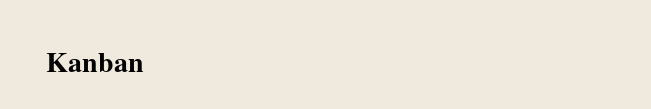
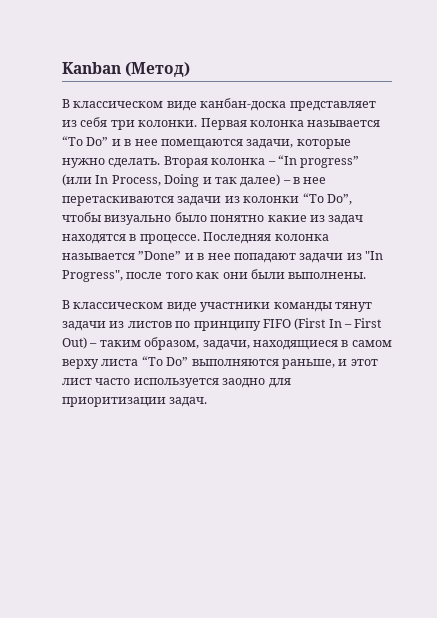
- Kanban
+ Kanban (Метод)
+ В классическом виде канбан-доска представляет из себя три колонки. Первая колонка называется “To Do” и в нее помещаются задачи, которые нужно сделать. Вторая колонка – “In progress” (или In Process, Doing и так далее) – в нее перетаскиваются задачи из колонки “To Do”, чтобы визуально было понятно какие из задач находятся в процессе. Последняя колонка называется ”Done” и в нее попадают задачи из "In Progress", после того как они были выполнены.
+ В классическом виде участники команды тянут задачи из листов по принципу FIFO (First In – First Out) – таким образом, задачи, находящиеся в самом верху листа “To Do” выполняются раньше, и этот лист часто используется заодно для приоритизации задач.

